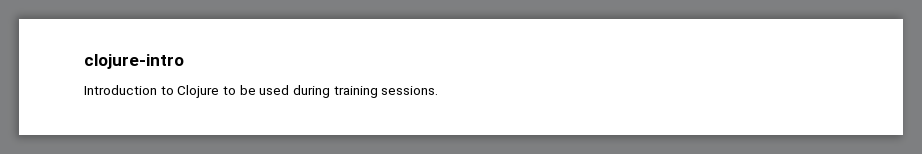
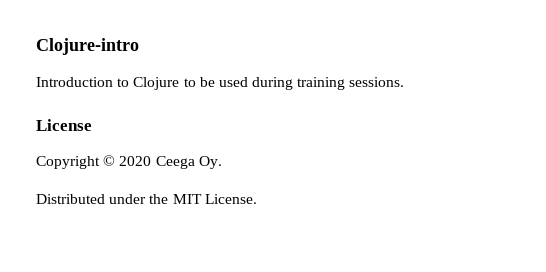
- clojure-intro
+ Clojure-intro
+ License
+ Copyright © 2020 Ceega Oy.
+ Distributed under the MIT License.

